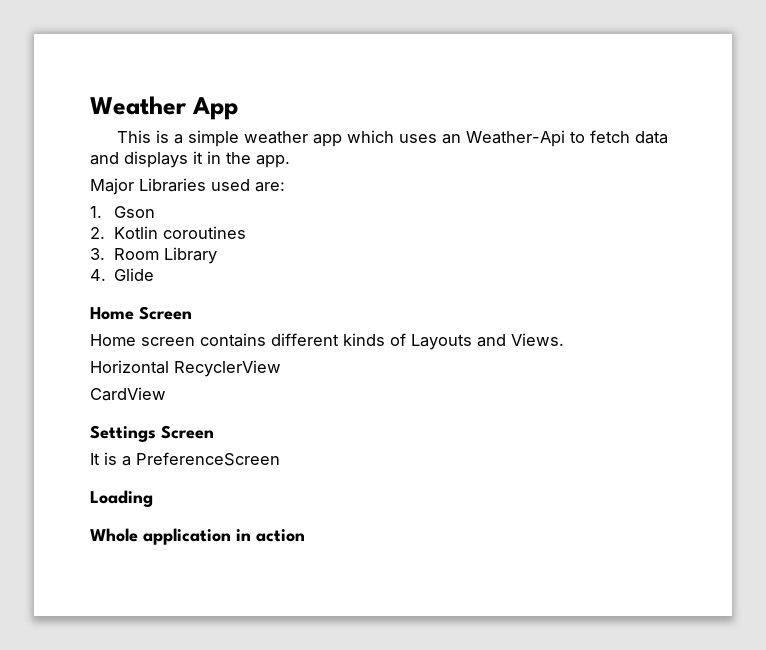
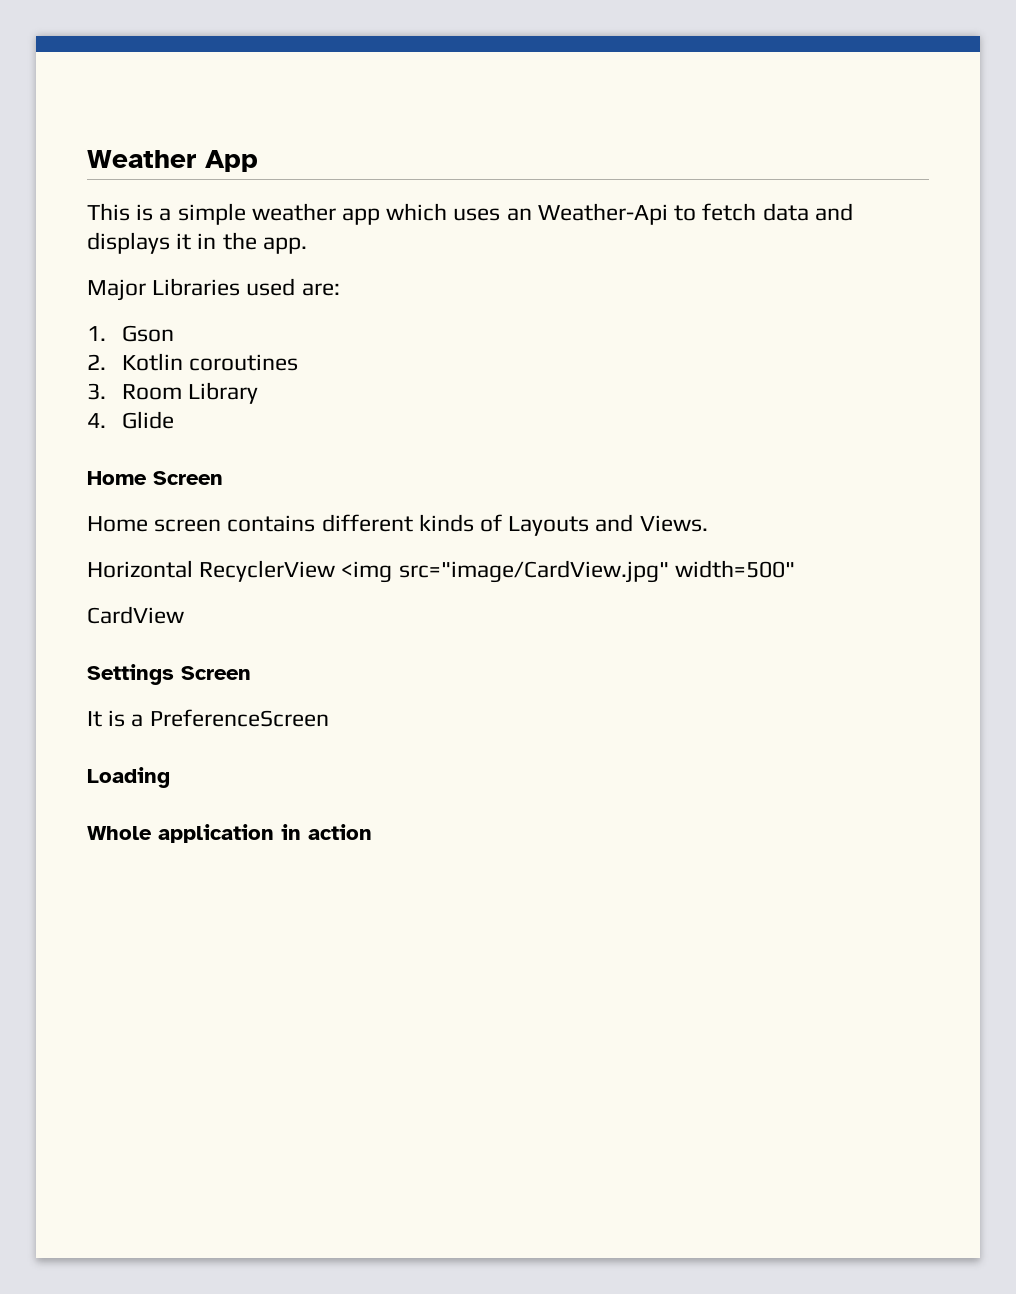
- Horizontal RecyclerView
+ Horizontal RecyclerView <img src="image/CardView.jpg" width=500"

